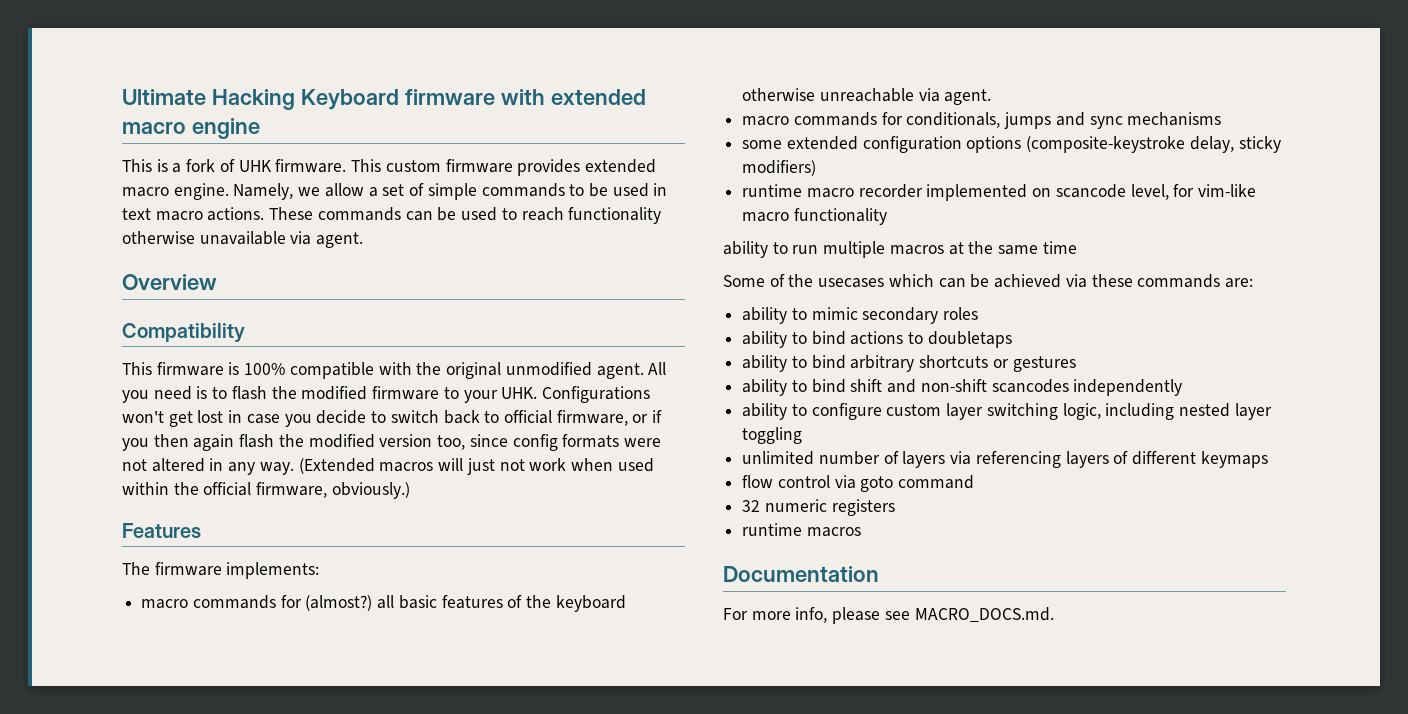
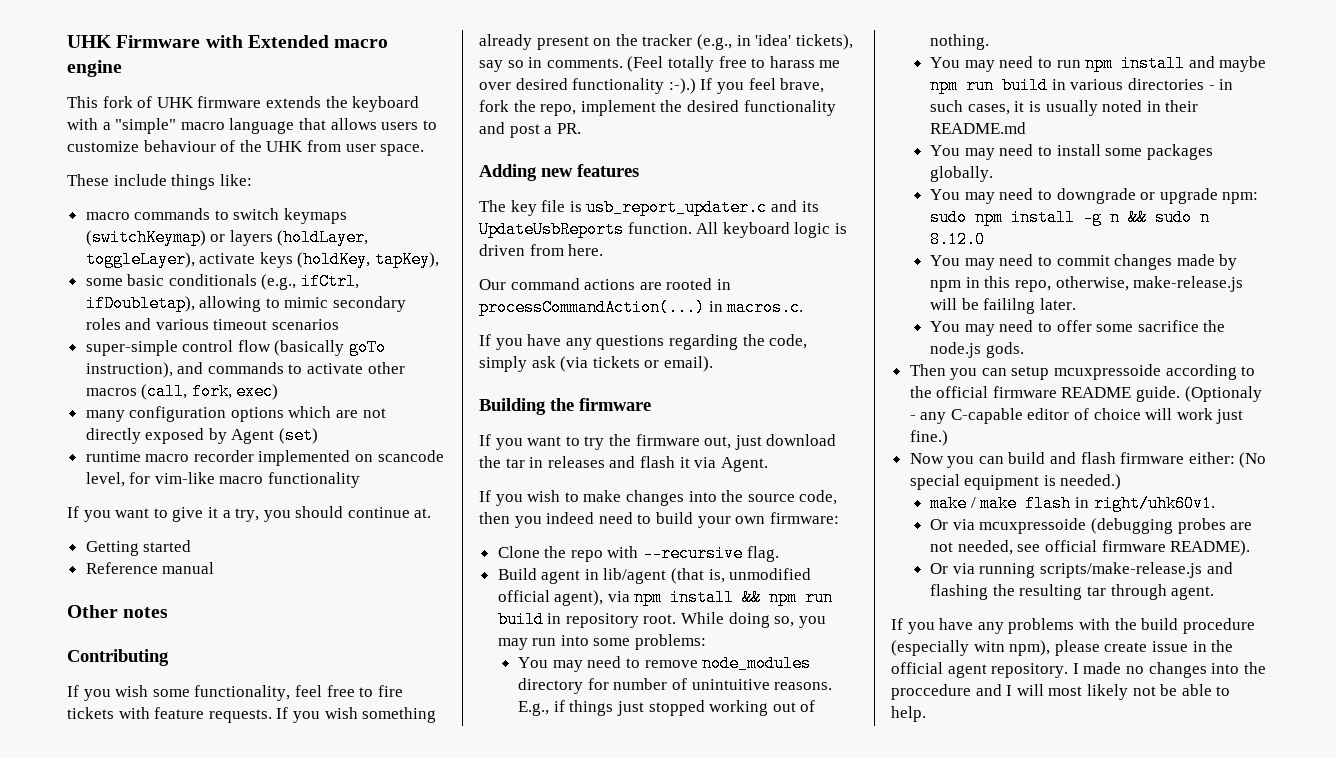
- Ultimate Hacking Keyboard firmware with extended macro engine
+ UHK Firmware with Extended macro engine
- This is a fork of UHK firmware. This custom firmware provides extended macro engine. Namely, we allow a set of simple commands to be used in text macro actions. These commands can be used to reach functionality otherwise unavailable via agent.
- Overview
- Compatibility
- This firmware is 100% compatible with the original unmodified agent. All you need is to flash the modified firmware to your UHK. Configurations won't get lost in case you decide to switch back to official firmware, or if you then again flash the modified version too, since config formats were not altered in any way. (Extended macros will just not work when used within the official firmware, obviously.)
- Features
- The firmware implements:
- macro commands for (almost?) all basic features of the keyboard otherwise unreachable via agent.
- macro commands for conditionals, jumps and sync mechanisms
- some extended configuration options (composite-keystroke delay, sticky modifiers)
+ This fork of UHK firmware extends the keyboard with a "simple" macro language that allows users to customize behaviour of the UHK from user space.
+ These include things like:
+ macro commands to switch keymaps (switchKeymap) or layers (holdLayer, toggleLayer), activate keys (holdKey, tapKey),
+ some basic conditionals (e.g., ifCtrl, ifDoubletap), allowing to mimic secondary roles and various timeout scenarios
+ super-simple control flow (basically goTo instruction), and commands to activate other macros (call, fork, exec)
+ many configuration options which are not directly exposed by Agent (set)
- ability to run multiple macros at the same time
- Some of the usecases which can be achieved via these commands are:
- ability to mimic secondary roles
- ability to bind actions to doubletaps
- ability to bind arbitrary shortcuts or gestures
- ability to bind shift and non-shift scancodes independently
- ability to configure custom layer switching logic, including nested layer toggling
- unlimited number of layers via referencing layers of different keymaps
- flow control via goto command
- 32 numeric registers
- runtime macros
- Documentation
- For more info, please see MACRO_DOCS.md.
+ If you want to give it a try, you should continue at.
+ Getting started
+ Reference manual
+ Other notes
+ Contributing
+ If you wish some functionality, feel free to fire tickets with feature requests. If you wish something already present on the tracker (e.g., in 'idea' tickets), say so in comments. (Feel totally free to harass me over desired functionality :-).) If you feel brave, fork the repo, implement the desired functionality and post a PR.
+ Adding new features
+ The key file is usb_report_updater.c and its UpdateUsbReports function. All keyboard logic is driven from here.
+ Our command actions are rooted in processCommandAction(...) in macros.c.
+ If you have any questions regarding the code, simply ask (via tickets or email).
+ Building the firmware
+ If you want to try the firmware out, just download the tar in releases and flash it via Agent.
+ If you wish to make changes into the source code, then you indeed need to build your own firmware:
+ Clone the repo with --recursive flag.
+ Build agent in lib/agent (that is, unmodified official agent), via npm install && npm run build in repository root. While doing so, you may run into some problems:
+ You may need to remove node_modules directory for number of unintuitive reasons. E.g., if things just stopped working out of nothing.
+ You may need to run npm install and maybe npm run build in various directories - in such cases, it is usually noted in their README.md
+ You may need to install some packages globally.
+ You may need to downgrade or upgrade npm: sudo npm install -g n && sudo n 8.12.0
+ You may need to commit changes made by npm in this repo, otherwise, make-release.js will be faililng later.
+ You may need to offer some sacrifice the node.js gods.
+ Then you can setup mcuxpressoide according to the official firmware README guide. (Optionaly - any C-capable editor of choice will work just fine.)
+ Now you can build and flash firmware either: (No special equipment is needed.)
+ make / make flash in right/uhk60v1.
+ Or via mcuxpressoide (debugging probes are not needed, see official firmware README).
+ Or via running scripts/make-release.js and flashing the resulting tar through agent.
+ If you have any problems with the build procedure (especially witn npm), please create issue in the official agent repository. I made no changes into the proccedure and I will most likely not be able to help.

